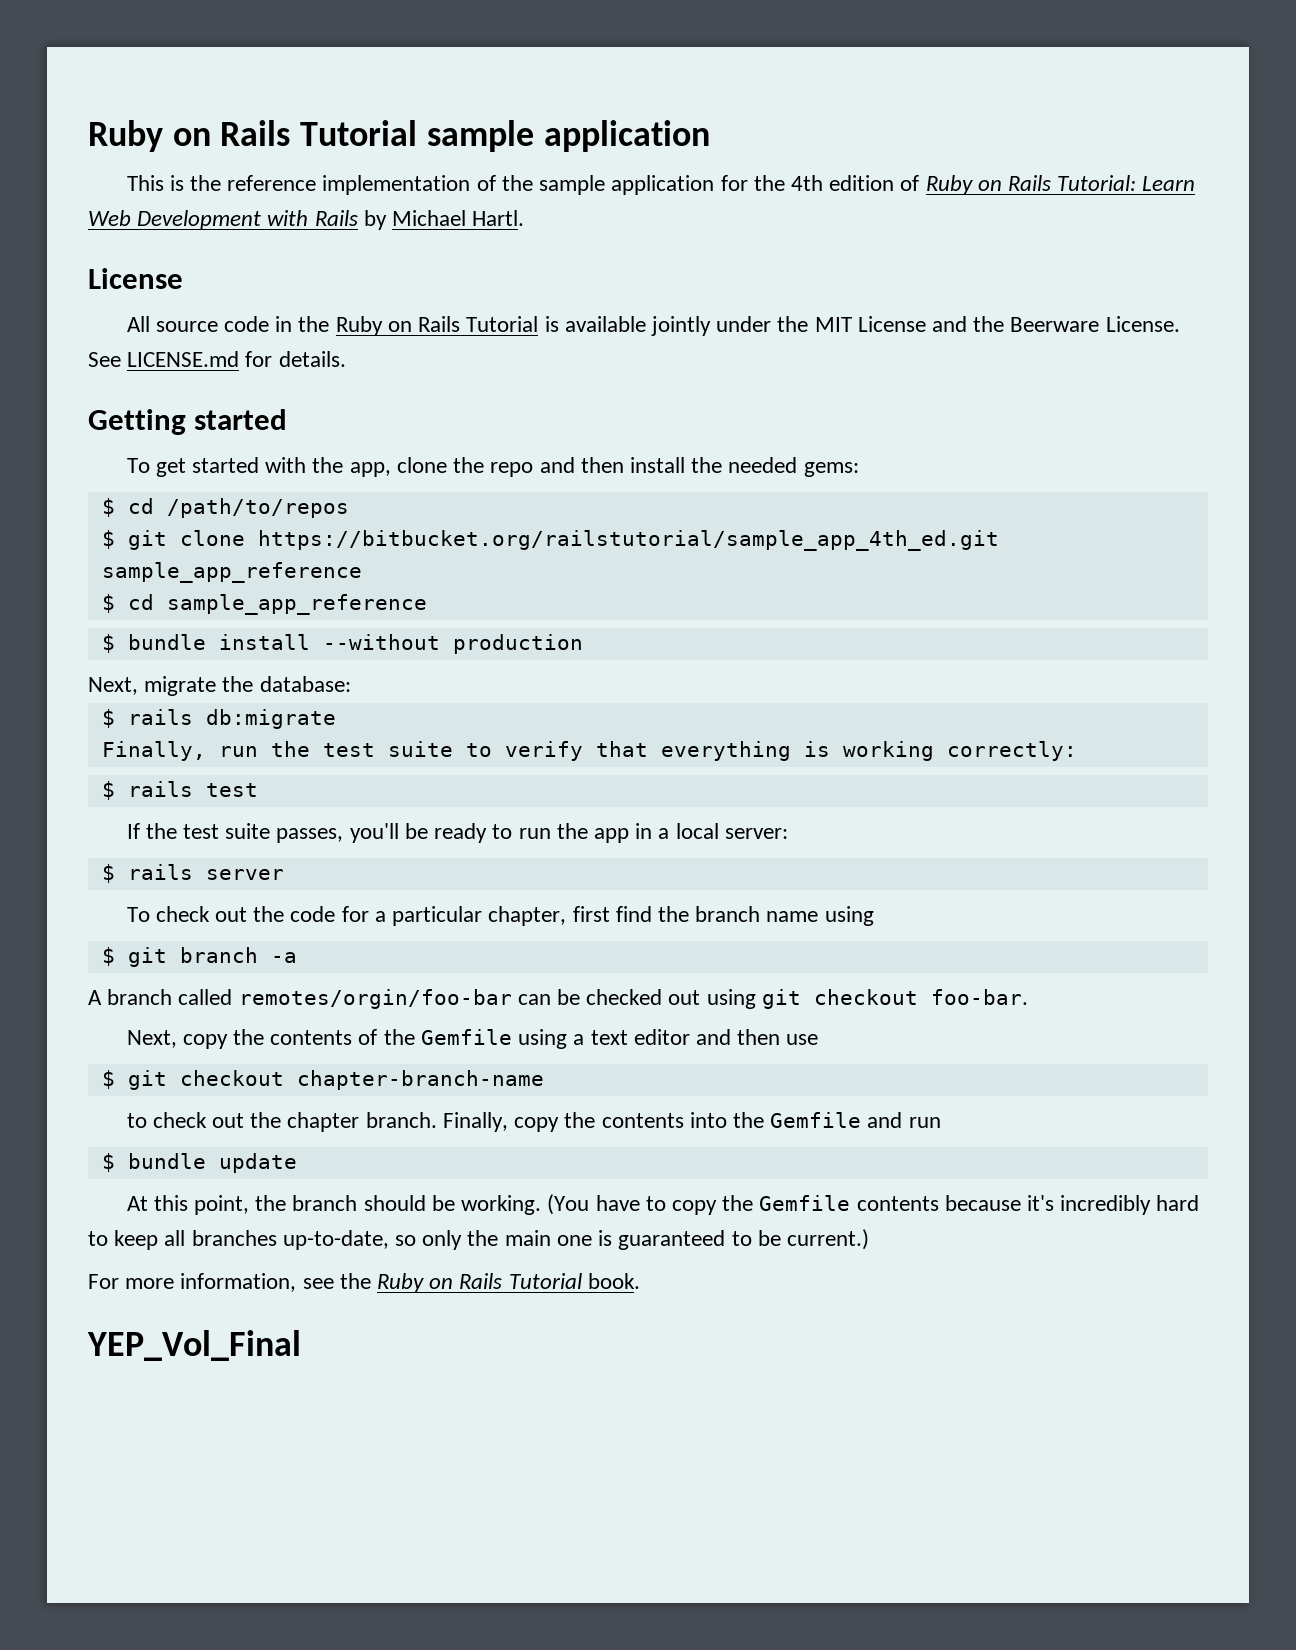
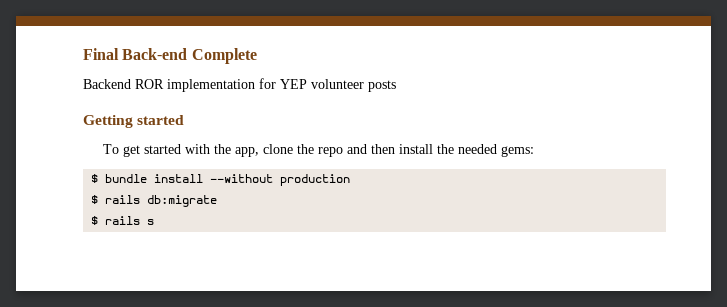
- Ruby on Rails Tutorial sample application
- This is the reference implementation of the sample application for the 4th edition of Ruby on Rails Tutorial: Learn Web Development with Rails by Michael Hartl.
- License
- All source code in the Ruby on Rails Tutorial is available jointly under the MIT License and the Beerware License. See LICENSE.md for details.
+ Final Back-end Complete
+ Backend ROR implementation for YEP volunteer posts
- $ cd /path/to/repos
- $ git clone https://bitbucket.org/railstutorial/sample_app_4th_ed.git sample_app_reference
- $ cd sample_app_reference
- Next, migrate the database:
- Finally, run the test suite to verify that everything is working correctly:
- $ rails test
- If the test suite passes, you'll be ready to run the app in a local server:
- $ rails server
- To check out the code for a particular chapter, first find the branch name using
- $ git branch -a
- A branch called remotes/orgin/foo-bar can be checked out using git checkout foo-bar.
- Next, copy the contents of the Gemfile using a text editor and then use
- $ git checkout chapter-branch-name
- to check out the chapter branch. Finally, copy the contents into the Gemfile and run
- $ bundle update
- At this point, the branch should be working. (You have to copy the Gemfile contents because it's incredibly hard to keep all branches up-to-date, so only the main one is guaranteed to be current.)
- For more information, see the Ruby on Rails Tutorial book.
- YEP_Vol_Final
+ $ rails s

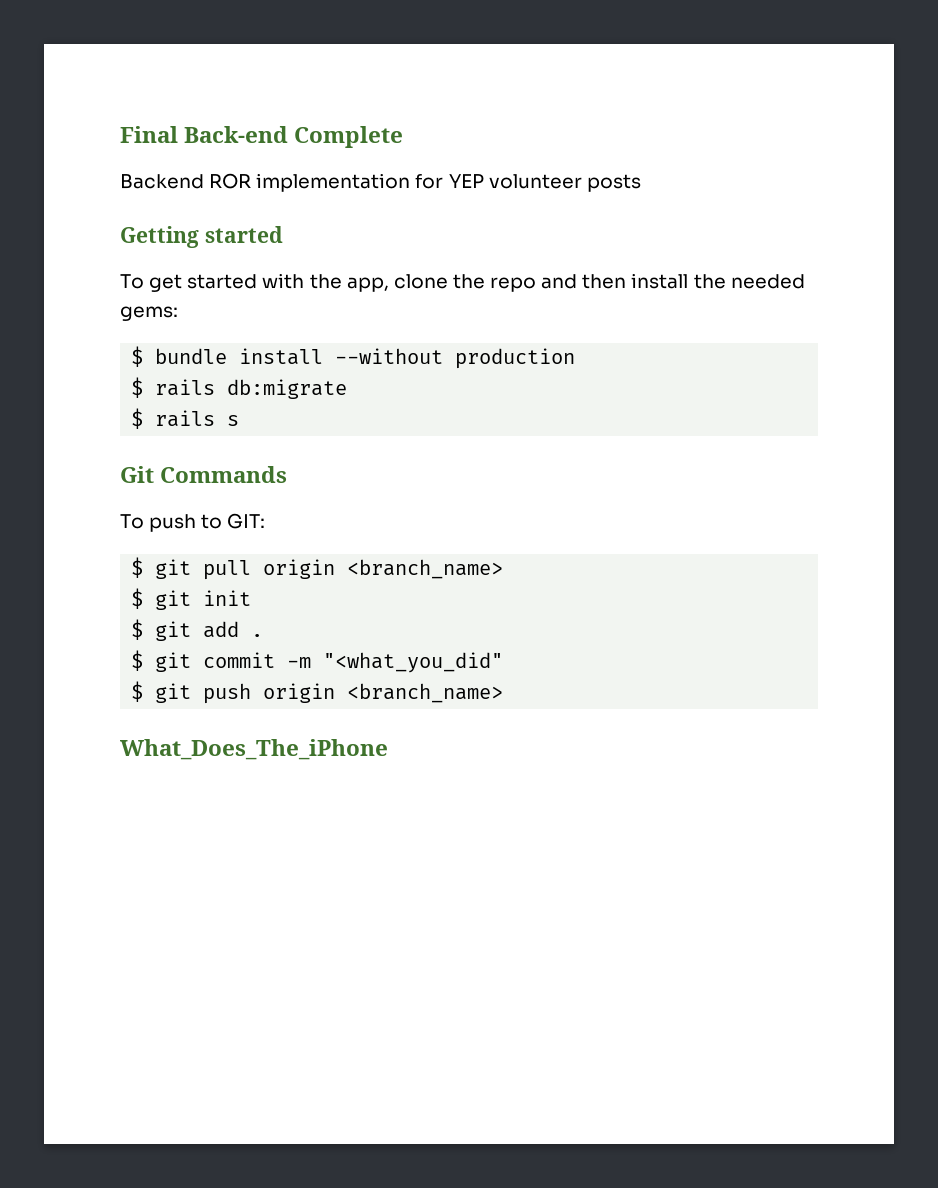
+ Git Commands
+ To push to GIT:
+ $ git pull origin <branch_name>
+ $ git init
+ $ git add .
+ $ git commit -m "<what_you_did"
+ $ git push origin <branch_name>
+ What_Does_The_iPhone

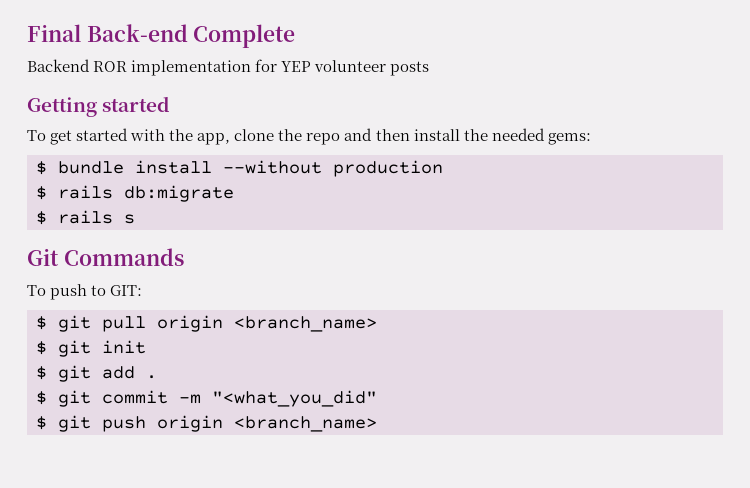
- What_Does_The_iPhone

